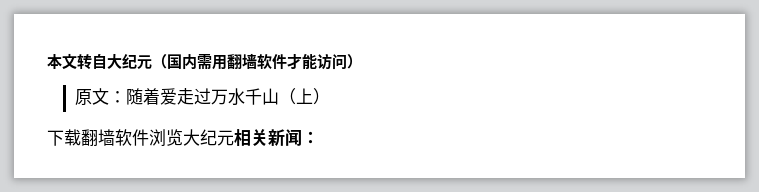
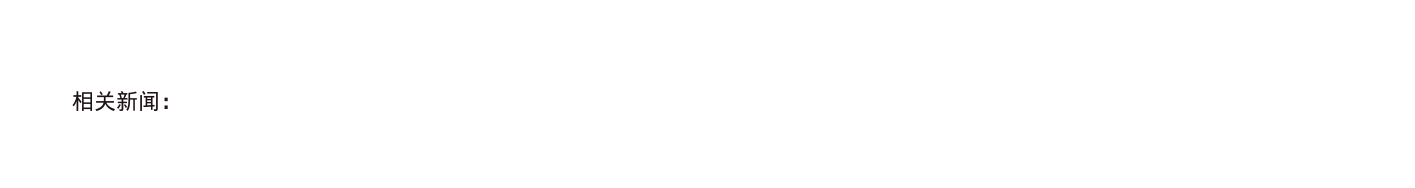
- 本文转自大纪元（国内需用翻墙软件才能访问）
- 原文：随着爱走过万水千山（上）
- 下载翻墙软件浏览大纪元相关新闻：
+ 相关新闻：

